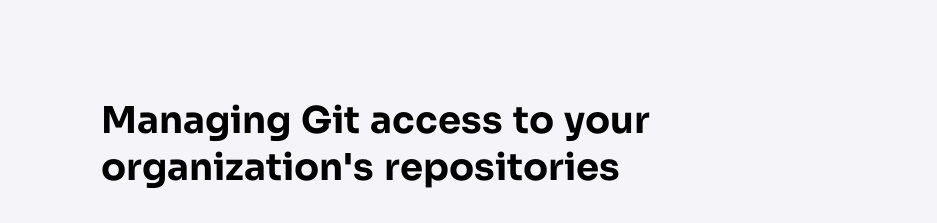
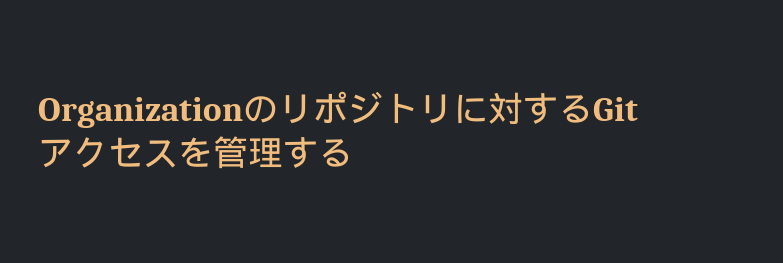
- Managing Git access to your organization's repositories
+ Organizationのリポジトリに対するGitアクセスを管理する

